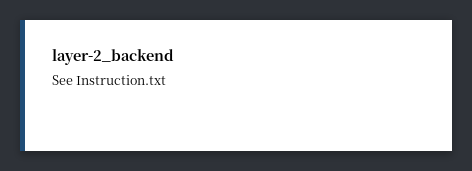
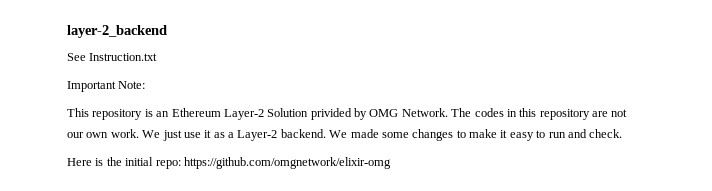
+ Important Note:
+ This repository is an Ethereum Layer-2 Solution privided by OMG Network. The codes in this repository are not our own work. We just use it as a Layer-2 backend. We made some changes to make it easy to run and check.
+ Here is the initial repo: https://github.com/omgnetwork/elixir-omg

